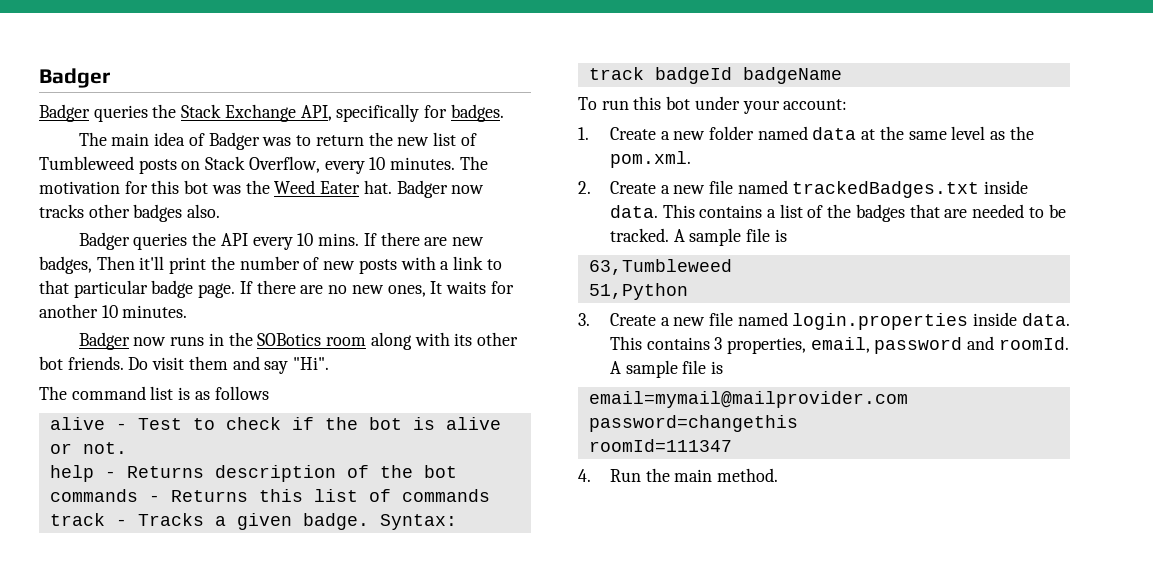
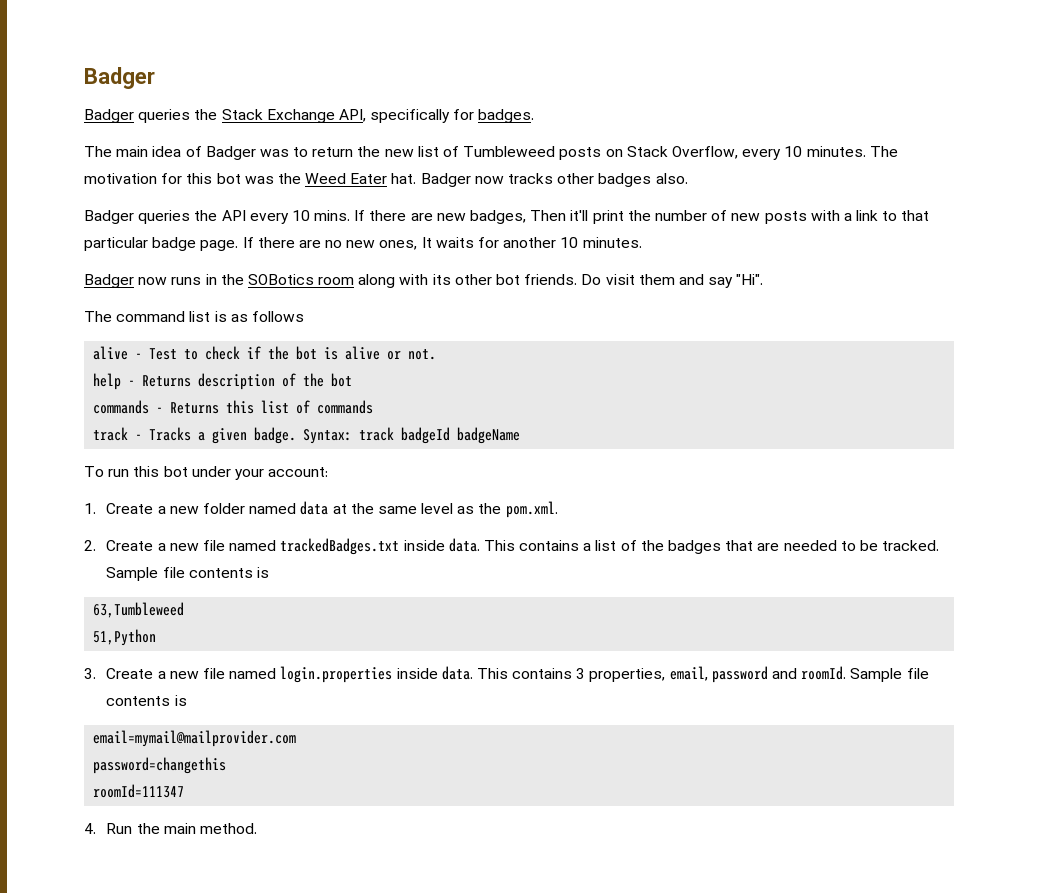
- This contains a list of the badges that are needed to be tracked. A sample file is
+ This contains a list of the badges that are needed to be tracked. Sample file contents is
- This contains 3 properties, email, password and roomId. A sample file is
+ This contains 3 properties, email, password and roomId. Sample file contents is

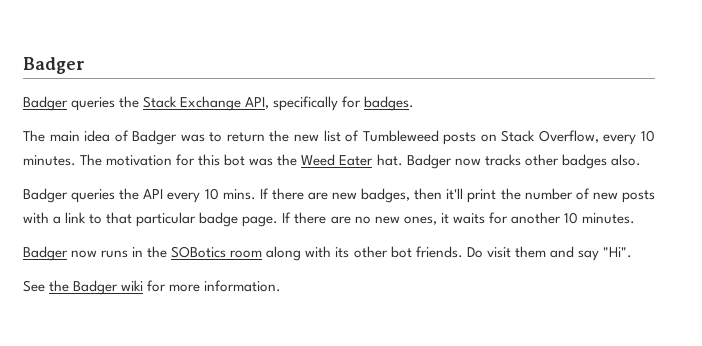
- If there are new badges, Then it'll print the number of new posts with a link to that particular badge page.
+ If there are new badges, then it'll print the number of new posts with a link to that particular badge page.
- If there are no new ones, It waits for another 10 minutes.
+ If there are no new ones, it waits for another 10 minutes.
- The command list is as follows
- alive - Test to check if the bot is alive or not.
- help - Returns description of the bot
- commands - Returns this list of commands
- track - Tracks a given badge. Syntax: track badgeId badgeName
- To run this bot under your account:
- 1. Create a new folder named data at the same level as the pom.xml.
- 2. Create a new file named trackedBadges.txt inside data. This contains a list of the badges that are needed to be tracked. Sample file contents is
- 63,Tumbleweed
- 51,Python
- 3. Create a new file named login.properties inside data. This contains 3 properties, email, password and roomId. Sample file contents is
- email=mymail@mailprovider.com
- password=changethis
- roomId=111347
- 4. Run the main method.
+ See the Badger wiki for more information.

